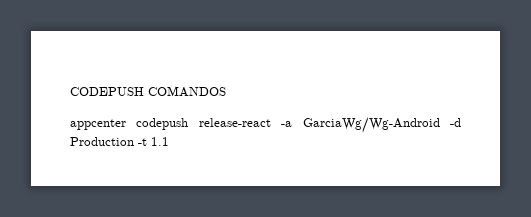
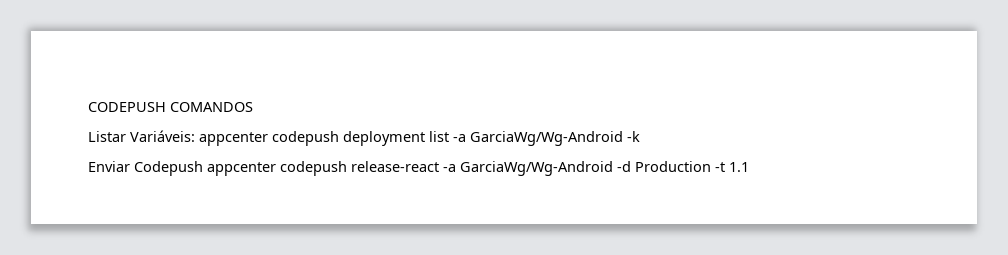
- appcenter codepush release-react -a GarciaWg/Wg-Android -d Production -t 1.1
+ Listar Variáveis: appcenter codepush deployment list -a GarciaWg/Wg-Android -k
+ Enviar Codepush appcenter codepush release-react -a GarciaWg/Wg-Android -d Production -t 1.1

